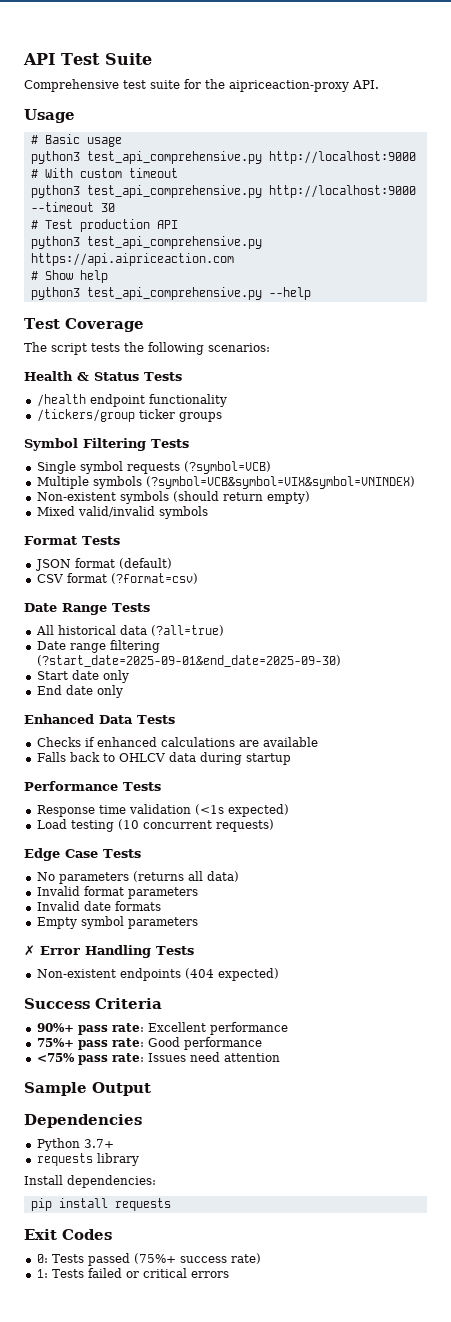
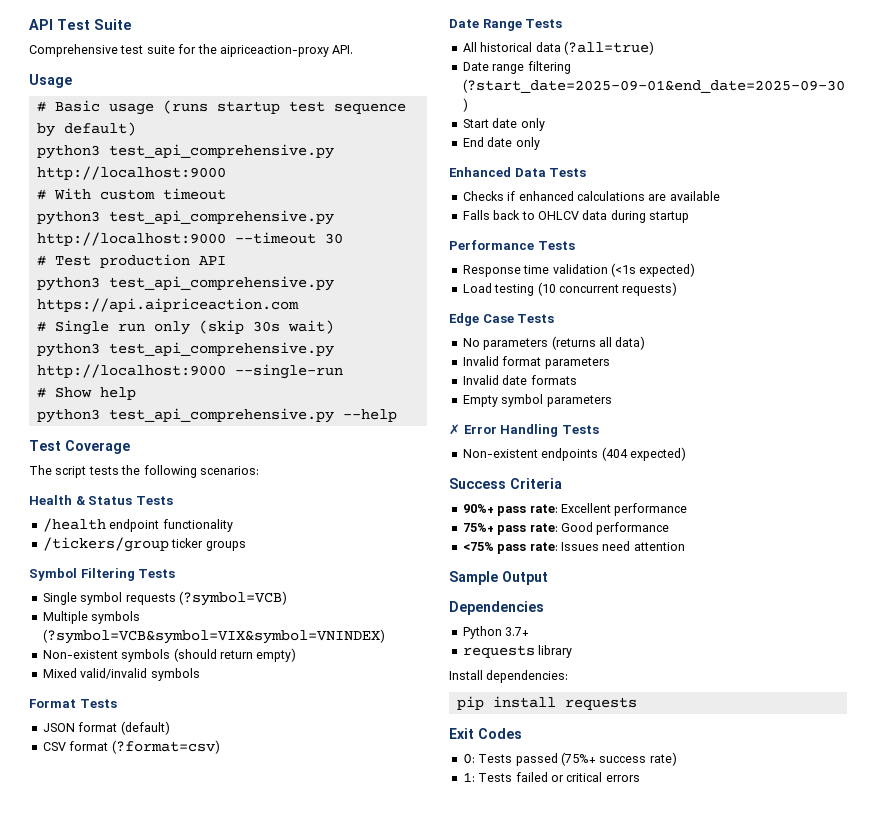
- # Basic usage
+ # Basic usage (runs startup test sequence by default)
+ # Single run only (skip 30s wait)
+ python3 test_api_comprehensive.py http://localhost:9000 --single-run

